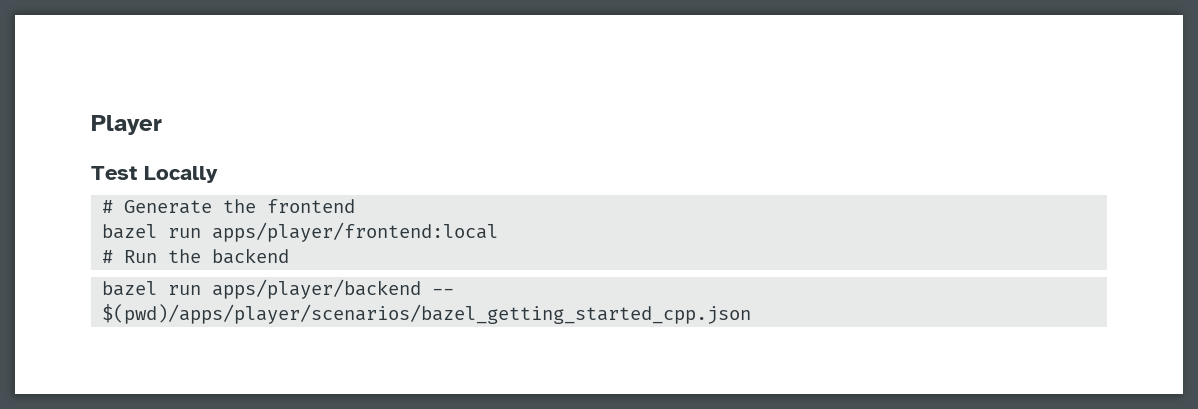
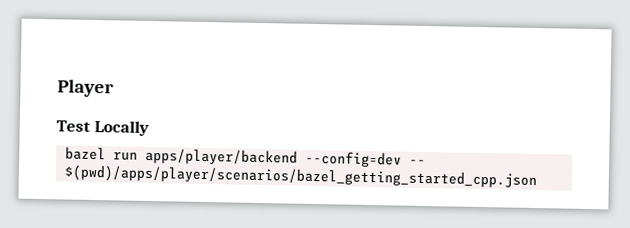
- # Generate the frontend
- bazel run apps/player/frontend:local
- # Run the backend
- bazel run apps/player/backend -- $(pwd)/apps/player/scenarios/bazel_getting_started_cpp.json
+ bazel run apps/player/backend --config=dev -- $(pwd)/apps/player/scenarios/bazel_getting_started_cpp.json

